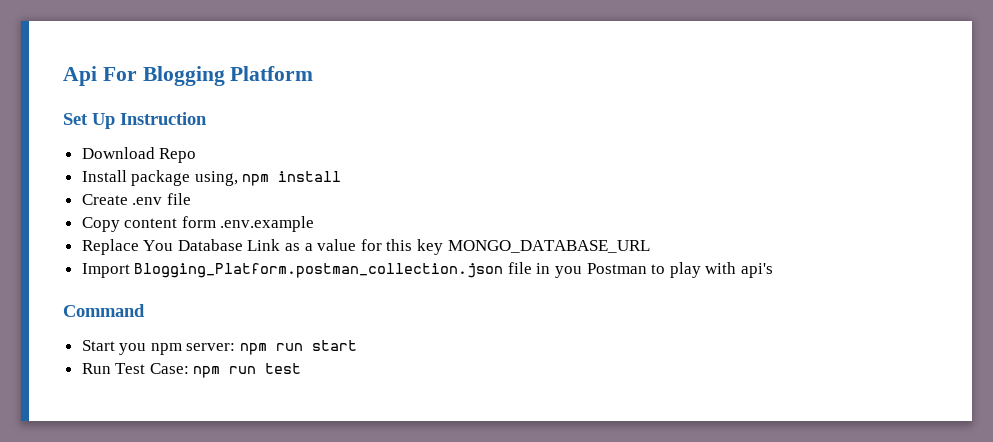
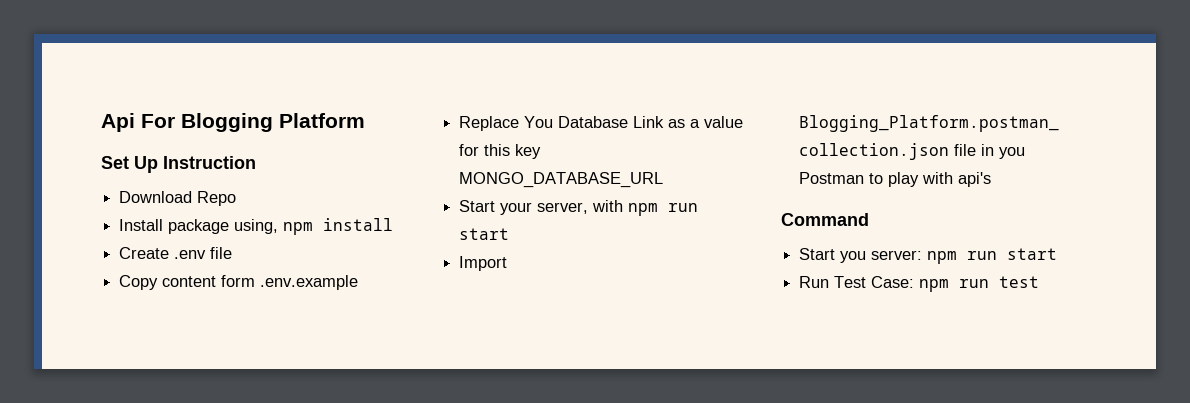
+ Start your server, with npm run start
- Start you npm server: npm run start
+ Start you server: npm run start

